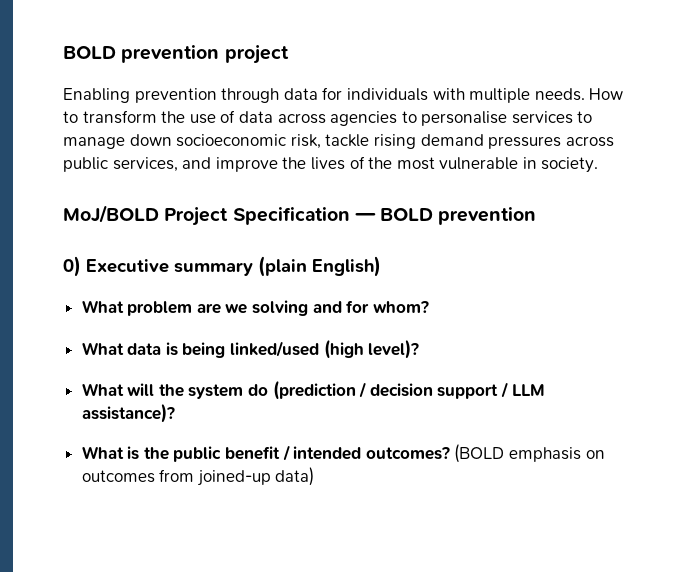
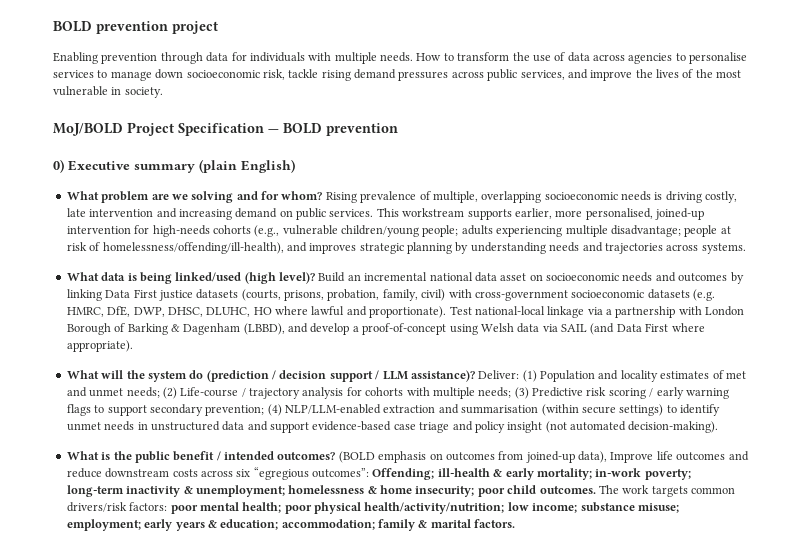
+ Rising prevalence of multiple, overlapping socioeconomic needs is driving costly, late intervention and increasing demand on public services. This workstream supports earlier, more personalised, joined-up intervention for high-needs cohorts (e.g., vulnerable children/young people; adults experiencing multiple disadvantage; people at risk of homelessness/offending/ill-health), and improves strategic planning by understanding needs and trajectories across systems.
+ Build an incremental national data asset on socioeconomic needs and outcomes by linking Data First justice datasets (courts, prisons, probation, family, civil) with cross-government socioeconomic datasets (e.g. HMRC, DfE, DWP, DHSC, DLUHC, HO where lawful and proportionate). Test national-local linkage via a partnership with London Borough of Barking & Dagenham (LBBD), and develop a proof-of-concept using Welsh data via SAIL (and Data First where appropriate).
+ Deliver: (1) Population and locality estimates of met and unmet needs; (2) Life-course / trajectory analysis for cohorts with multiple needs; (3) Predictive risk scoring / early warning flags to support secondary prevention; (4) NLP/LLM-enabled extraction and summarisation (within secure settings) to identify unmet needs in unstructured data and support evidence-based case triage and policy insight (not automated decision-making).
- (BOLD emphasis on outcomes from joined-up data)
+ (BOLD emphasis on outcomes from joined-up data), Improve life outcomes and reduce downstream costs across six “egregious outcomes”: Offending; ill-health & early mortality; in-work poverty; long-term inactivity & unemployment; homelessness & home insecurity; poor child outcomes. The work targets common drivers/risk factors: poor mental health; poor physical health/activity/nutrition; low income; substance misuse; employment; early years & education; accommodation; family & marital factors.

